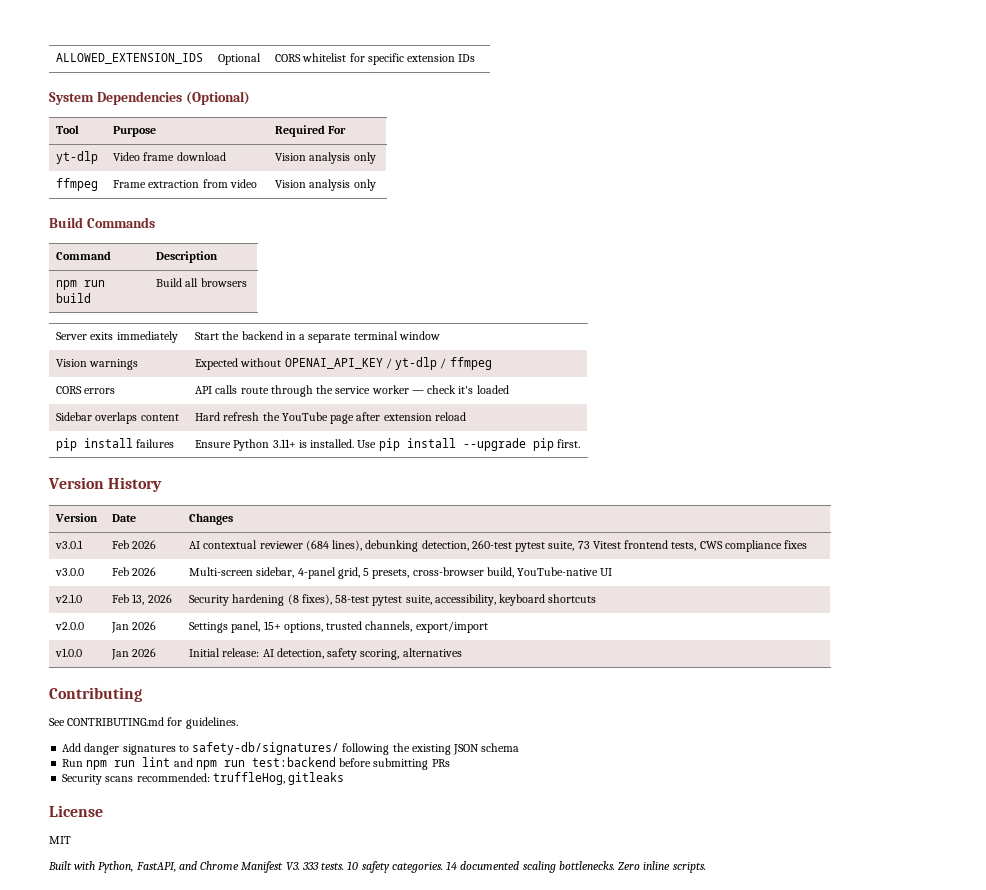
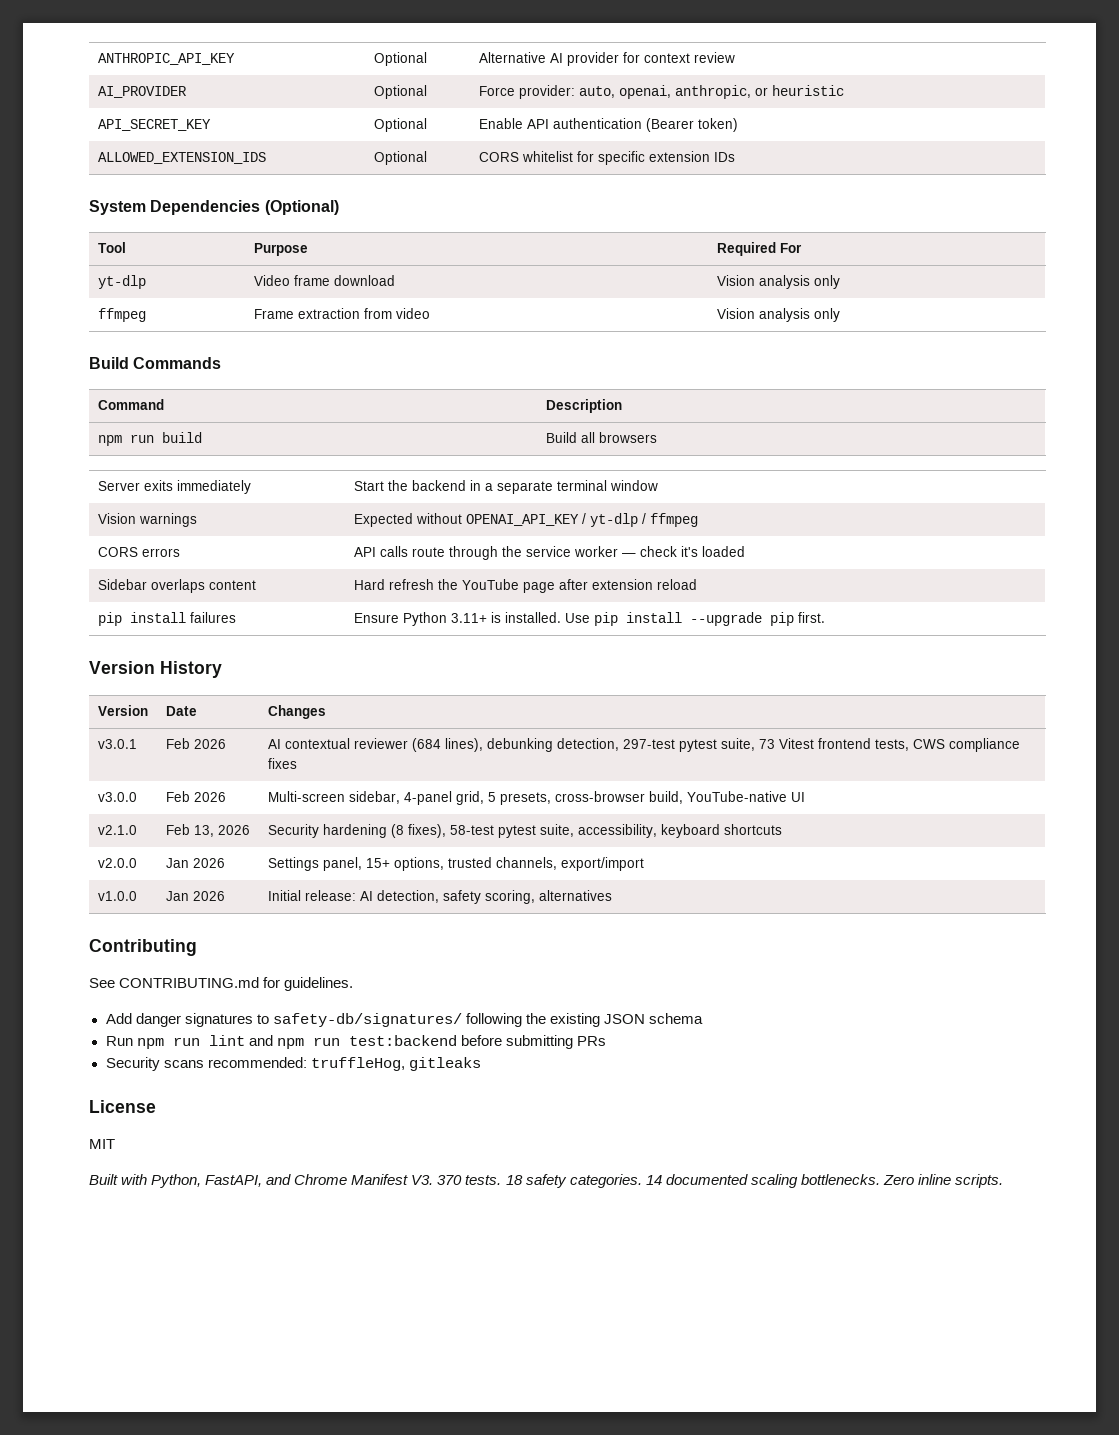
+ ANTHROPIC_API_KEY | Optional | Alternative AI provider for context review
+ AI_PROVIDER | Optional | Force provider: auto, openai, anthropic, or heuristic
+ API_SECRET_KEY | Optional | Enable API authentication (Bearer token)
- v3.0.1 | Feb 2026 | AI contextual reviewer (684 lines), debunking detection, 260-test pytest suite, 73 Vitest frontend tests, CWS compliance fixes
+ v3.0.1 | Feb 2026 | AI contextual reviewer (684 lines), debunking detection, 297-test pytest suite, 73 Vitest frontend tests, CWS compliance fixes
- Built with Python, FastAPI, and Chrome Manifest V3. 333 tests. 10 safety categories.
+ Built with Python, FastAPI, and Chrome Manifest V3. 370 tests. 18 safety categories.

